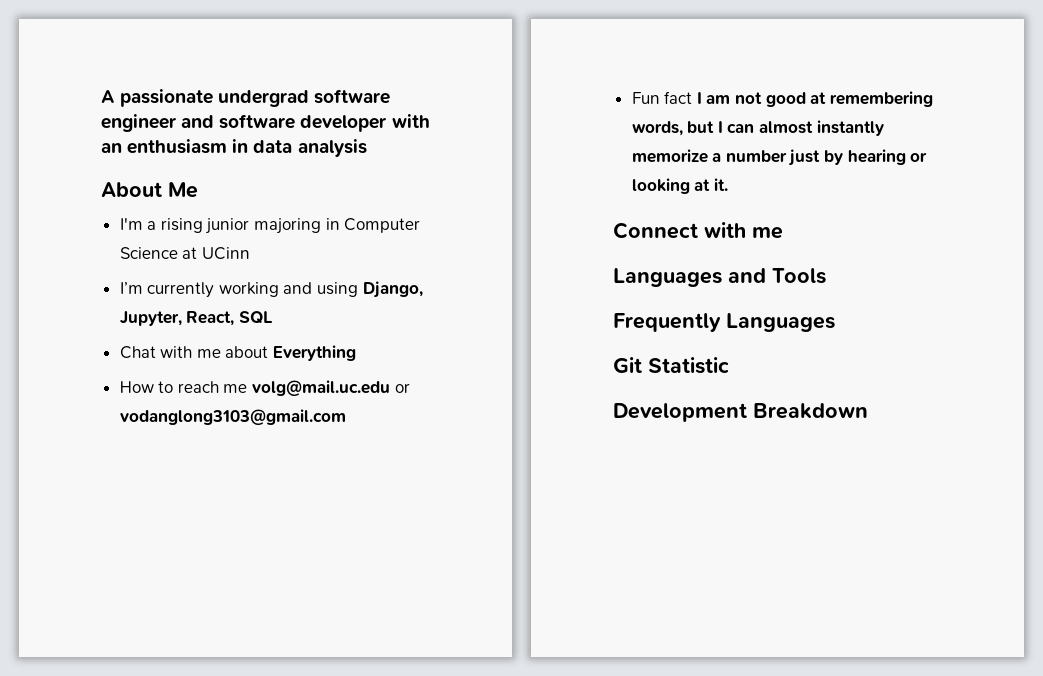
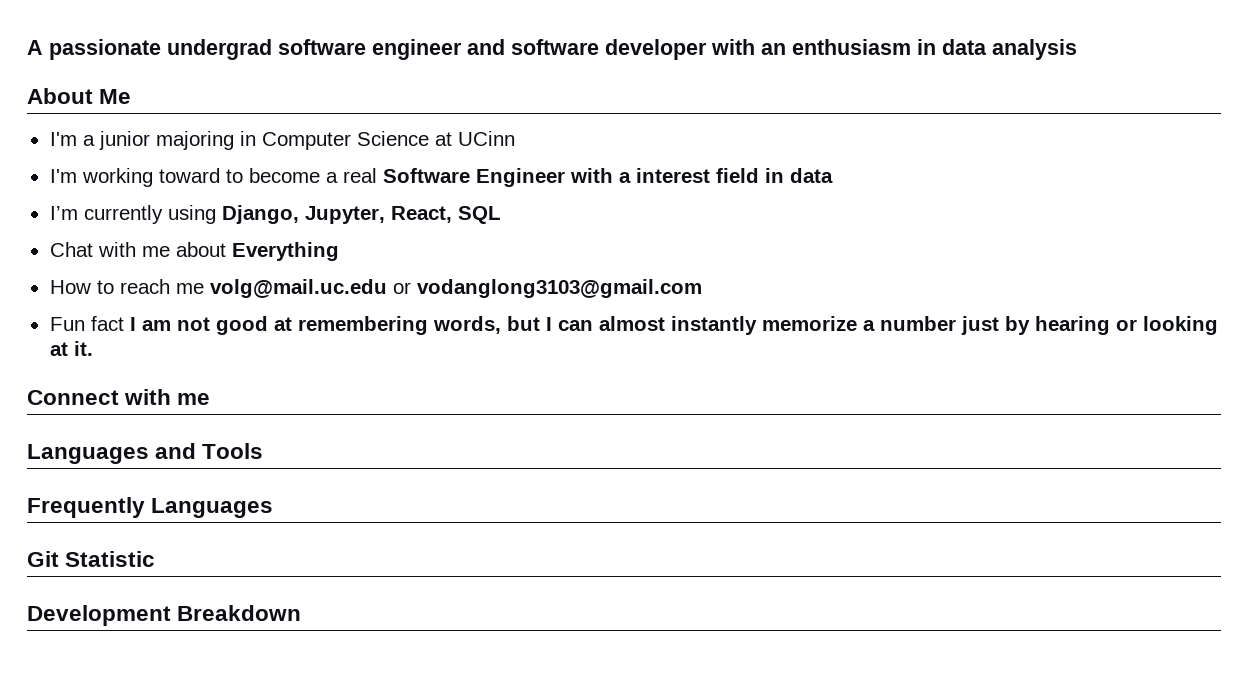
- I'm a rising junior majoring in Computer Science at UCinn
+ I'm a junior majoring in Computer Science at UCinn
+ I'm working toward to become a real Software Engineer with a interest field in data
- I’m currently working and using Django, Jupyter, React, SQL
+ I’m currently using Django, Jupyter, React, SQL

